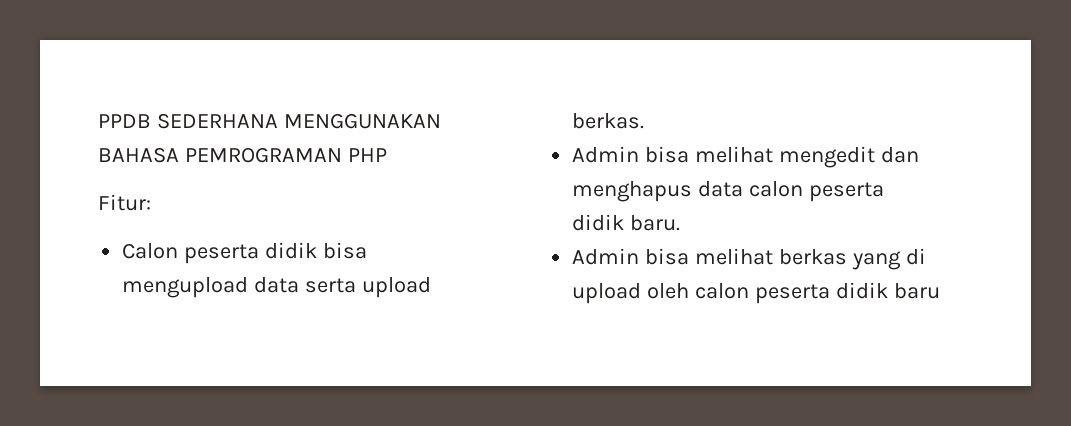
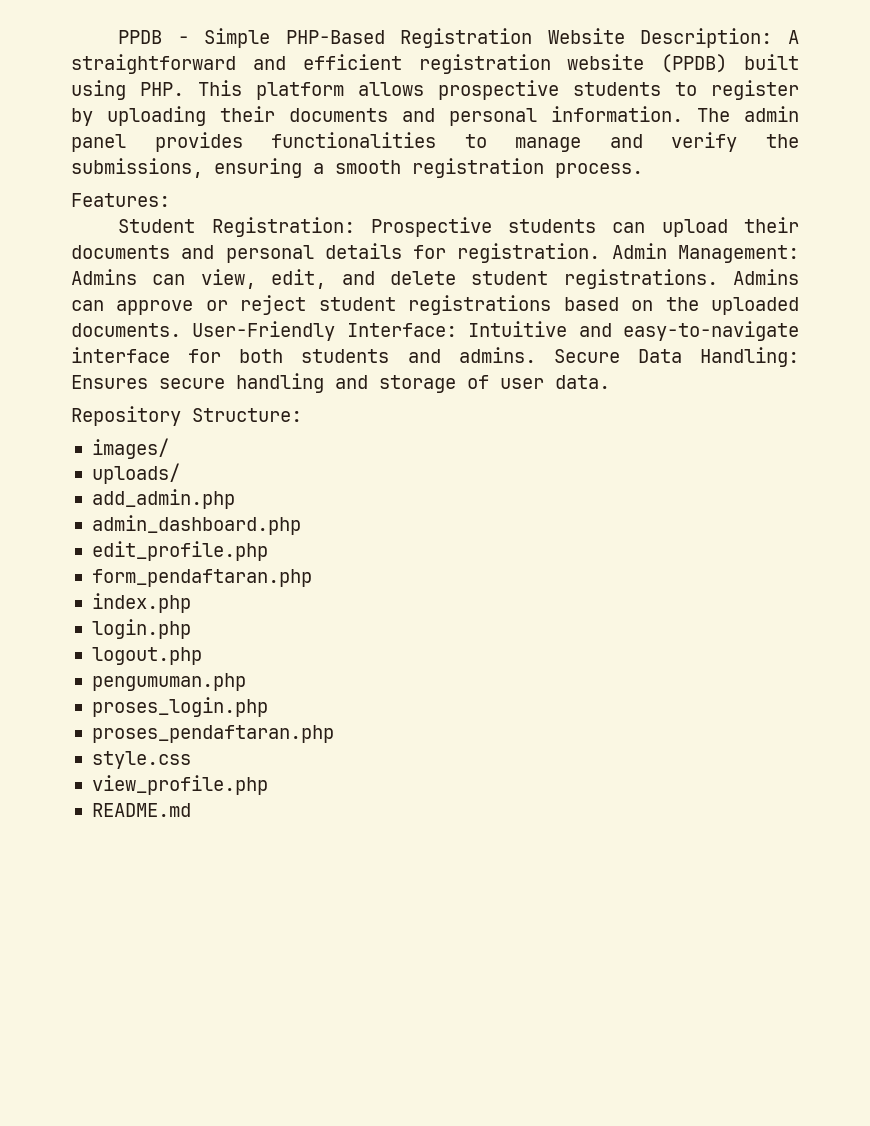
- PPDB SEDERHANA MENGGUNAKAN BAHASA PEMROGRAMAN PHP
- Fitur:
- Calon peserta didik bisa mengupload data serta upload berkas.
- Admin bisa melihat mengedit dan menghapus data calon peserta didik baru.
- Admin bisa melihat berkas yang di upload oleh calon peserta didik baru
+ PPDB - Simple PHP-Based Registration Website Description: A straightforward and efficient registration website (PPDB) built using PHP. This platform allows prospective students to register by uploading their documents and personal information. The admin panel provides functionalities to manage and verify the submissions, ensuring a smooth registration process.
+ Features:
+ Student Registration: Prospective students can upload their documents and personal details for registration. Admin Management: Admins can view, edit, and delete student registrations. Admins can approve or reject student registrations based on the uploaded documents. User-Friendly Interface: Intuitive and easy-to-navigate interface for both students and admins. Secure Data Handling: Ensures secure handling and storage of user data.
+ Repository Structure:
+ images/
+ uploads/
+ add_admin.php
+ admin_dashboard.php
+ edit_profile.php
+ form_pendaftaran.php
+ index.php
+ login.php
+ logout.php
+ pengumuman.php
+ proses_login.php
+ proses_pendaftaran.php
+ style.css
+ view_profile.php
+ README.md

